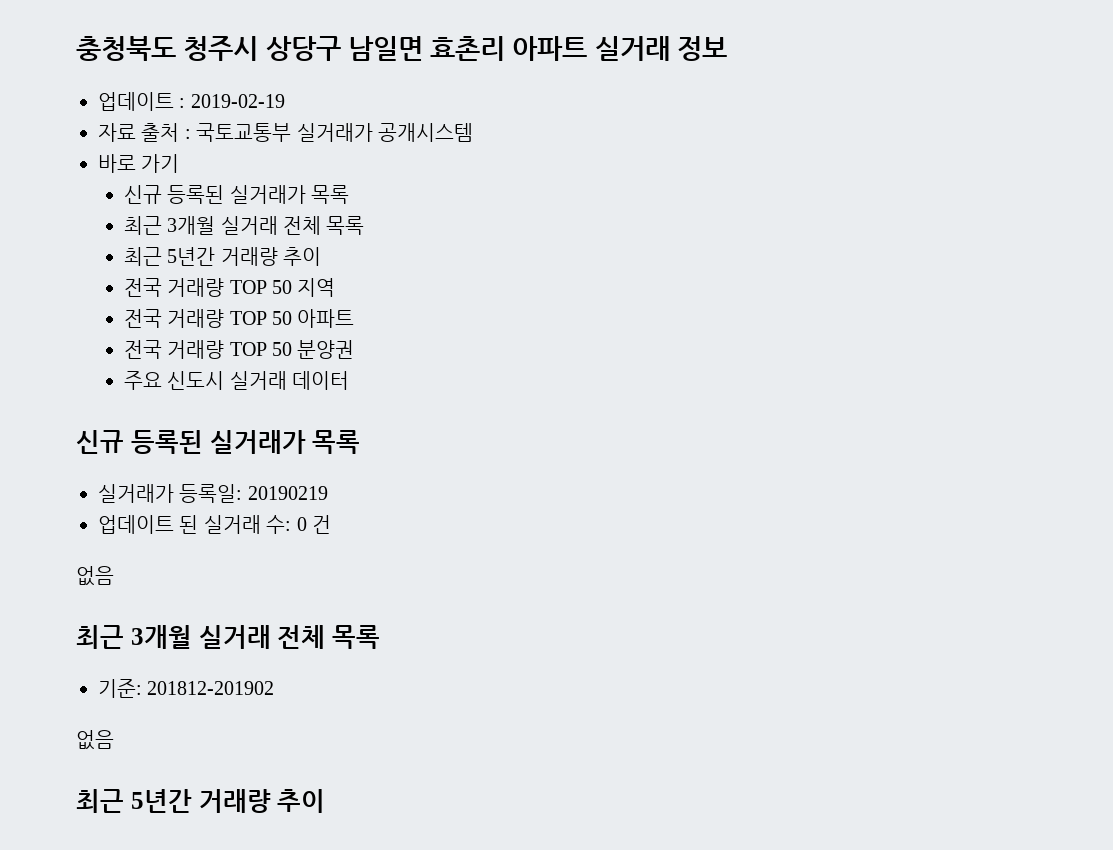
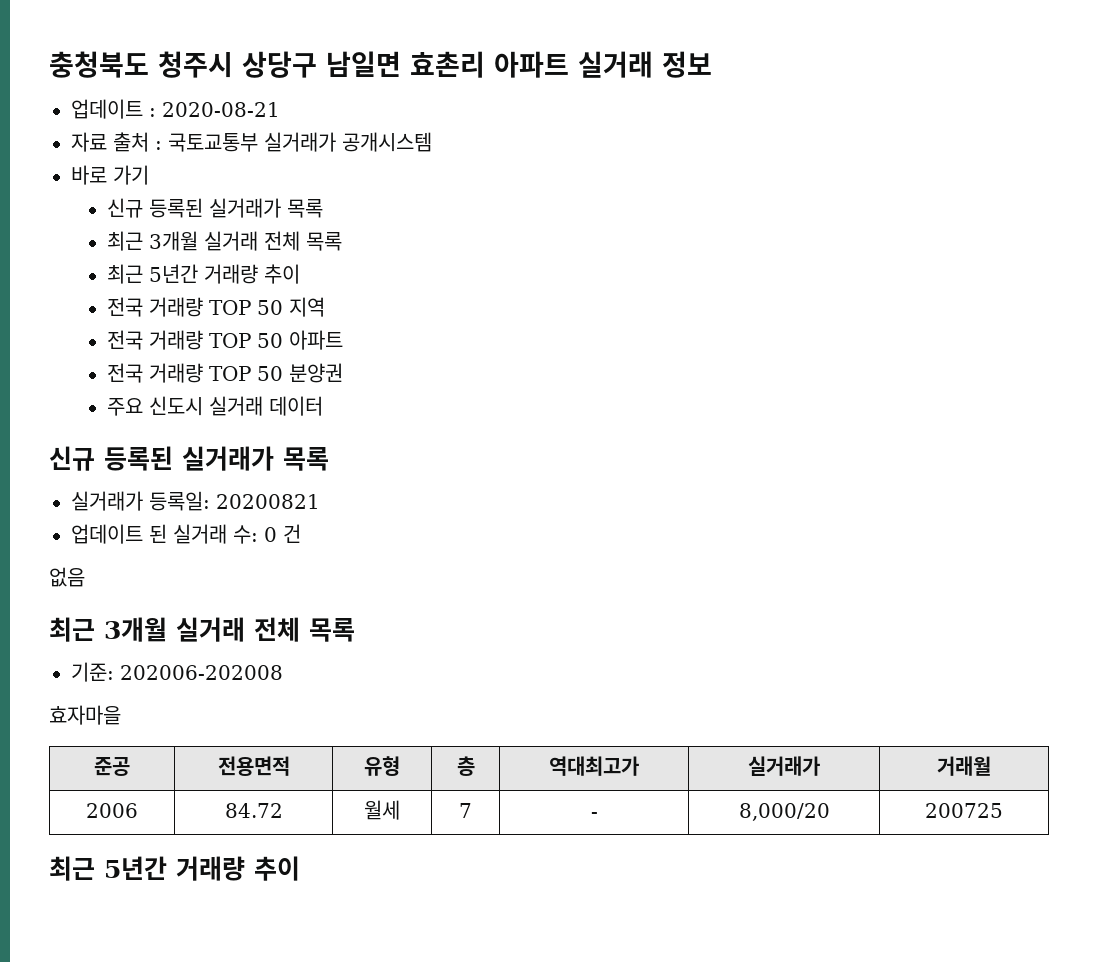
- 업데이트 : 2019-02-19
+ 업데이트 : 2020-08-21
- 실거래가 등록일: 20190219
+ 실거래가 등록일: 20200821
- 기준: 201812-201902
- 없음
+ 기준: 202006-202008
+ 효자마을
+ 준공 | 전용면적 | 유형 | 층 | 역대최고가 | 실거래가 | 거래월
+ 2006 | 84.72 | 월세 | 7 | - | 8,000/20 | 200725

